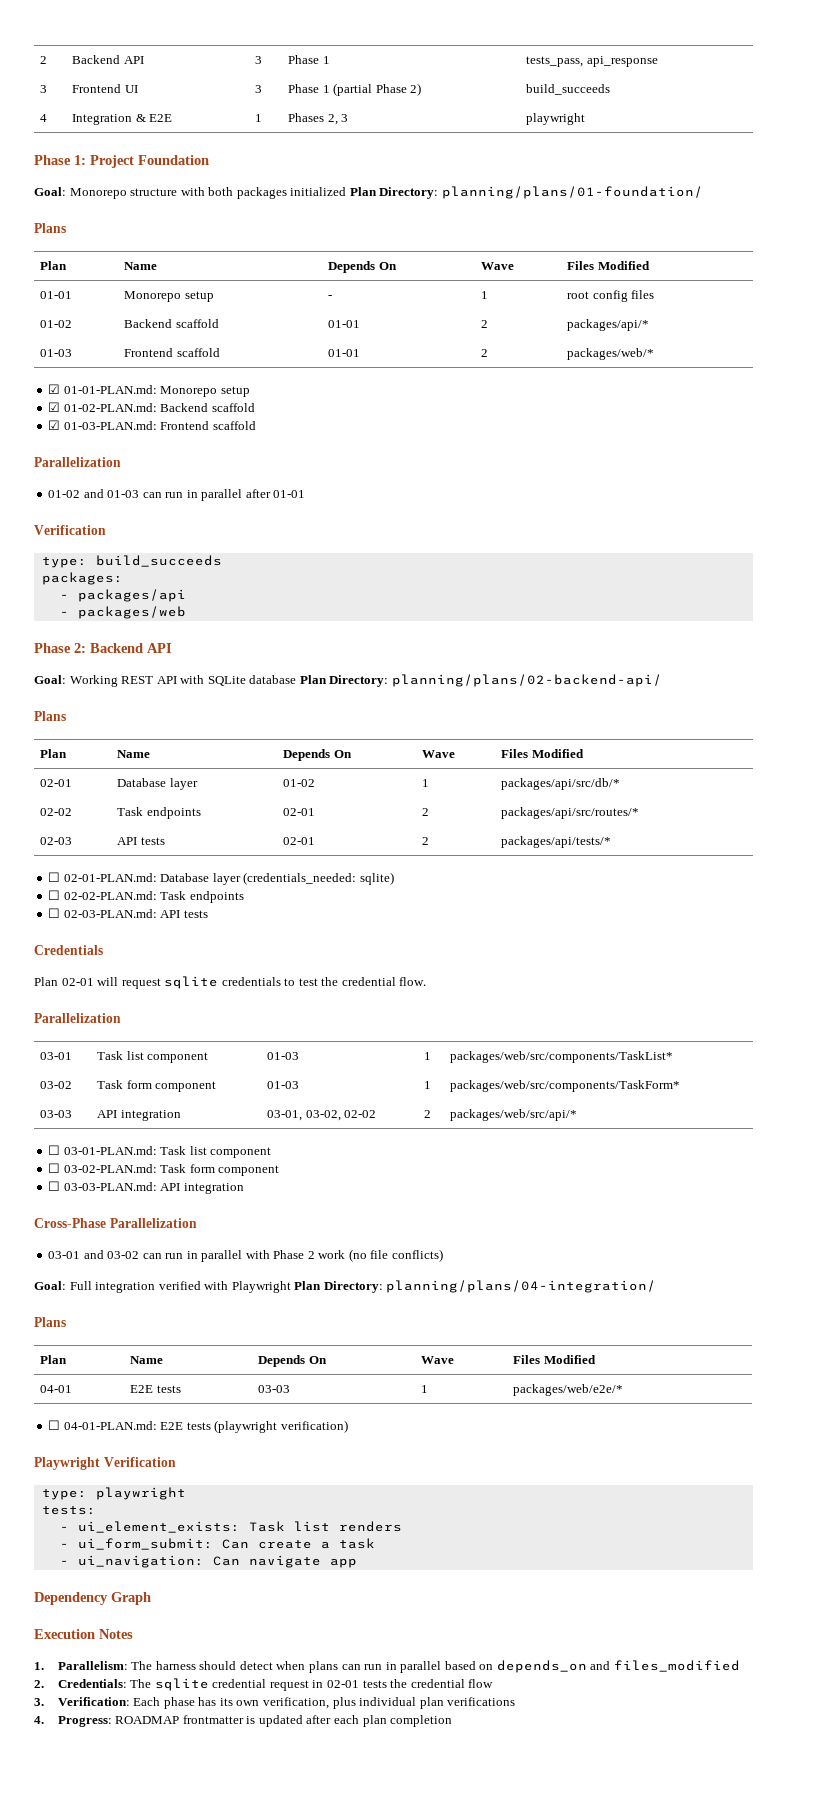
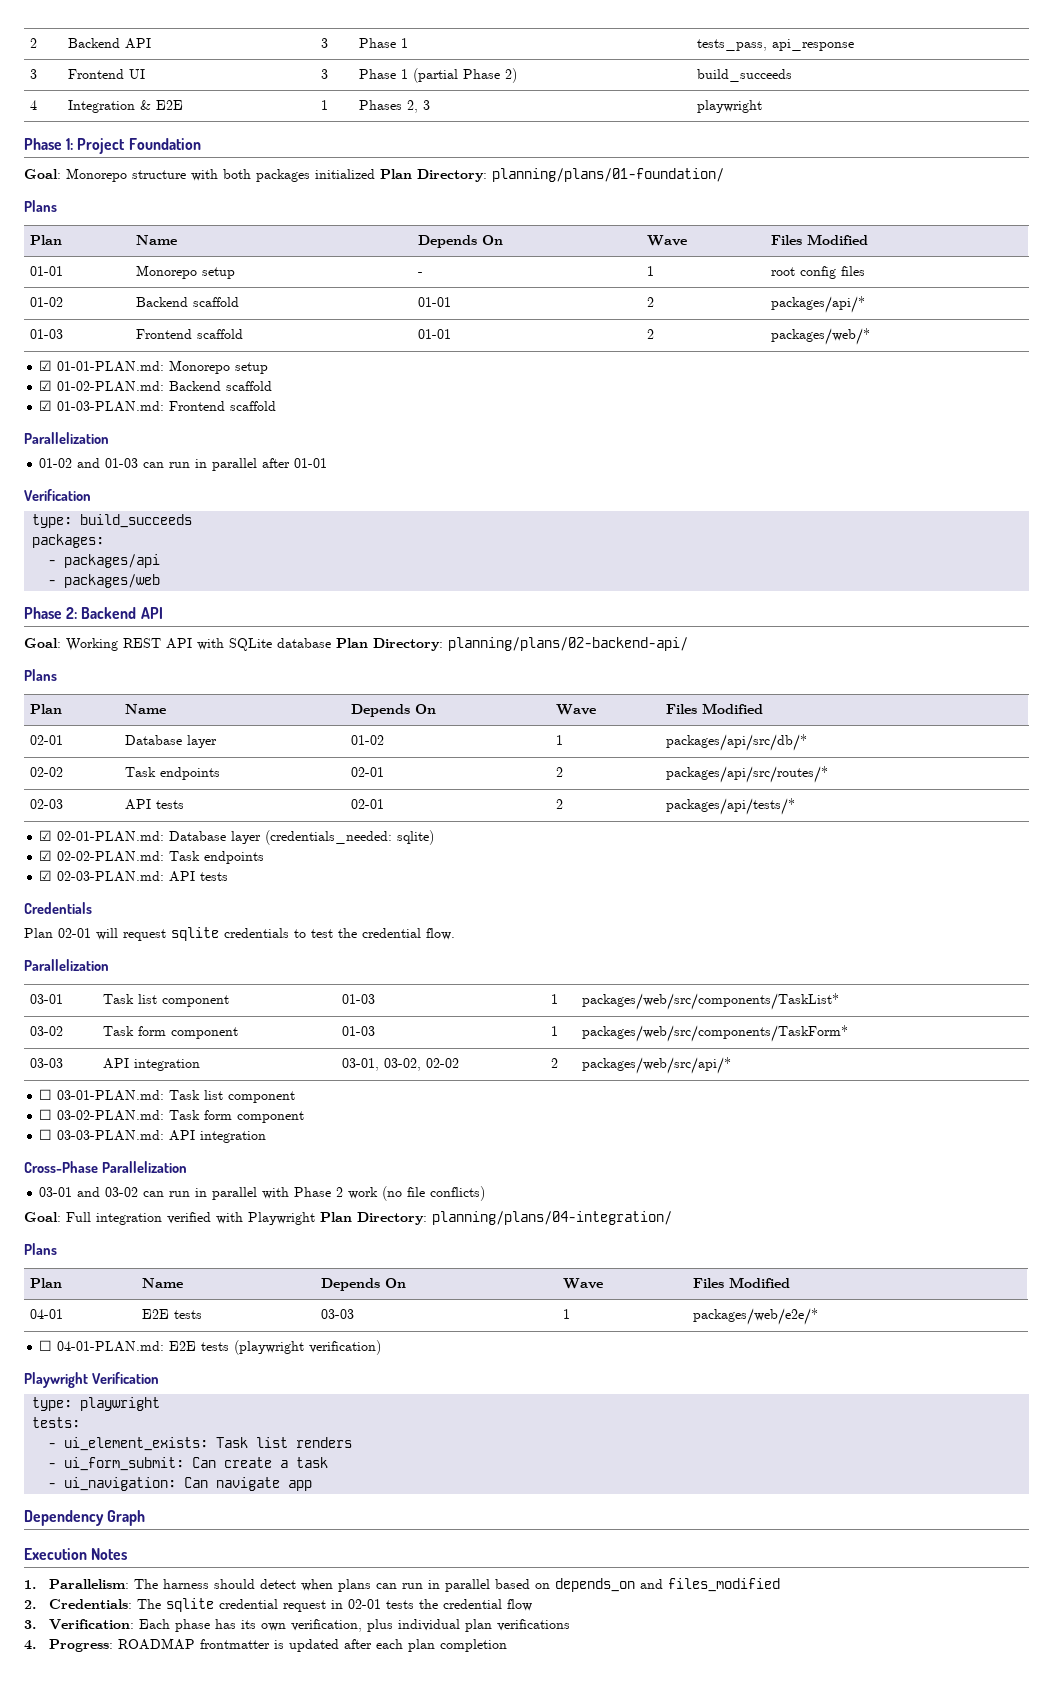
- ☐ 02-01-PLAN.md: Database layer (credentials_needed: sqlite)
+ ☑ 02-01-PLAN.md: Database layer (credentials_needed: sqlite)
- ☐ 02-02-PLAN.md: Task endpoints
+ ☑ 02-02-PLAN.md: Task endpoints
- ☐ 02-03-PLAN.md: API tests
+ ☑ 02-03-PLAN.md: API tests

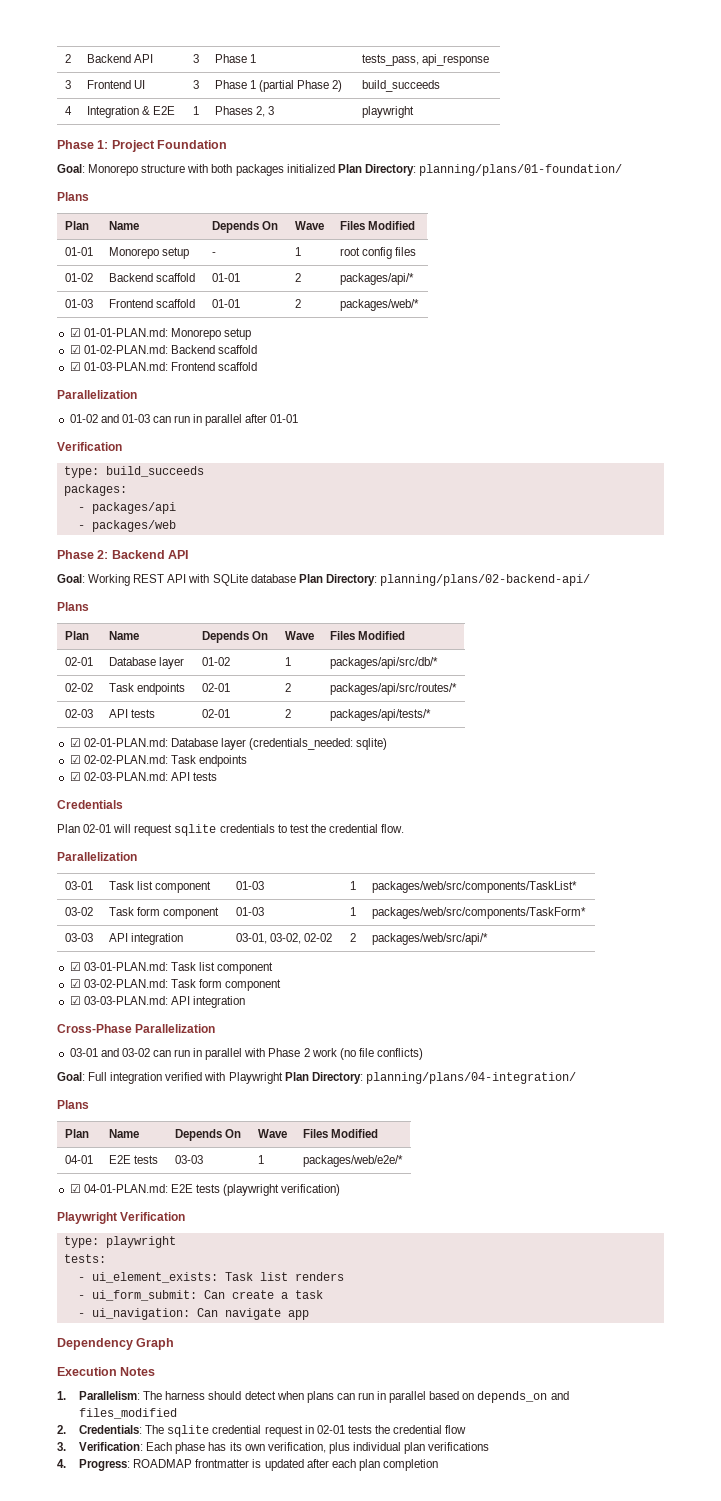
- ☐ 03-01-PLAN.md: Task list component
+ ☑ 03-01-PLAN.md: Task list component
- ☐ 03-02-PLAN.md: Task form component
+ ☑ 03-02-PLAN.md: Task form component
- ☐ 03-03-PLAN.md: API integration
+ ☑ 03-03-PLAN.md: API integration
- ☐ 04-01-PLAN.md: E2E tests (playwright verification)
+ ☑ 04-01-PLAN.md: E2E tests (playwright verification)

